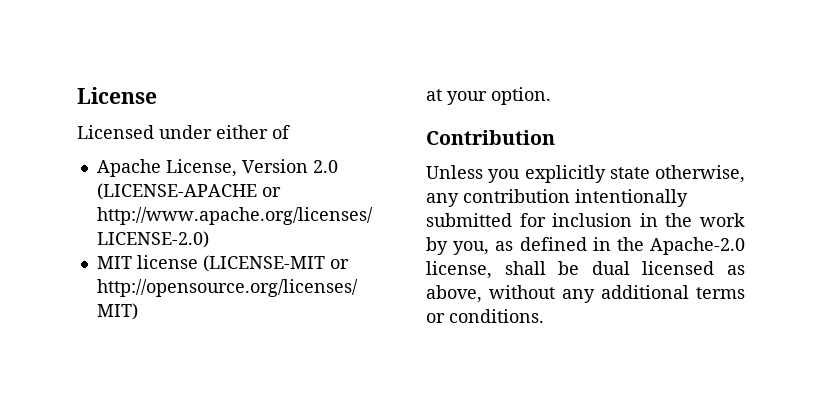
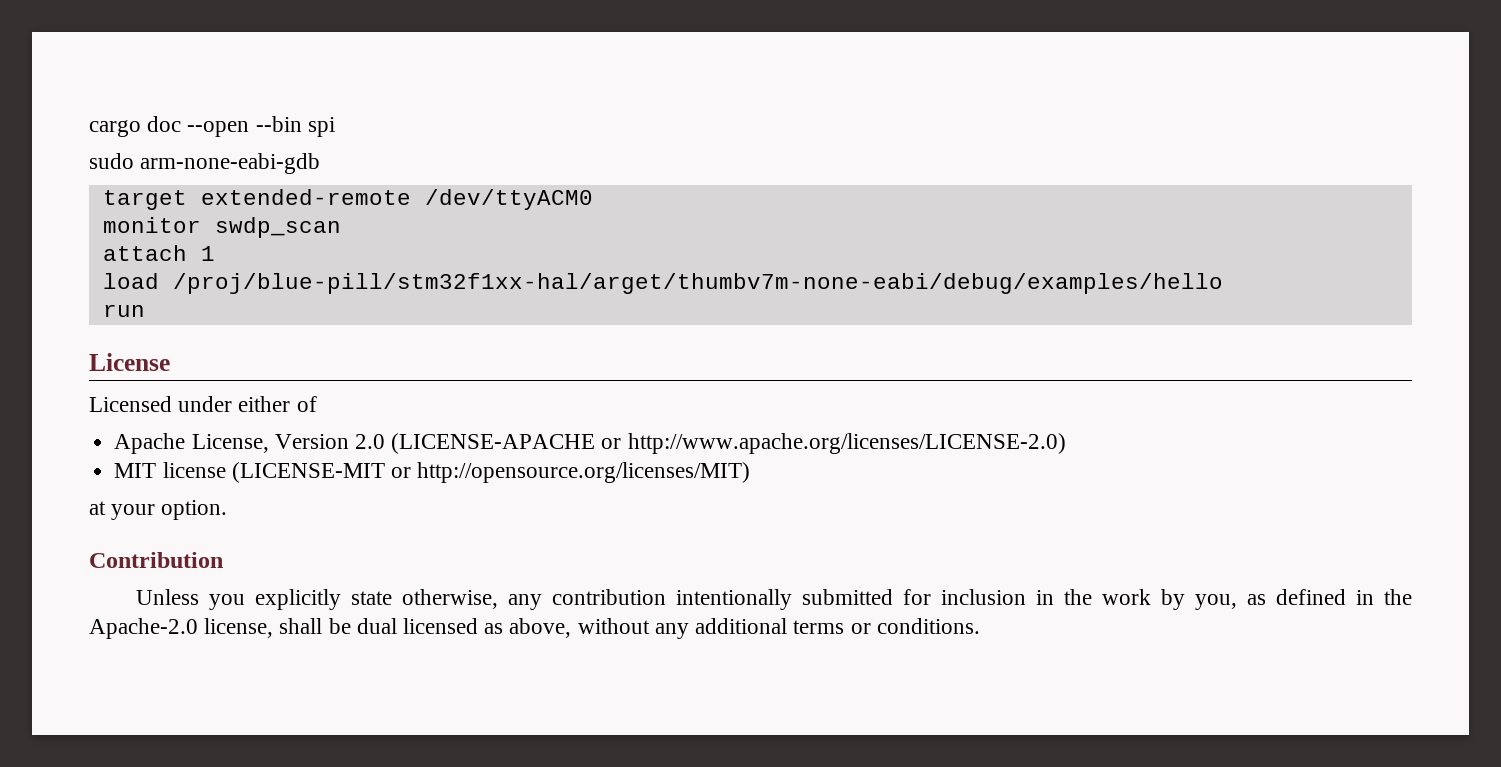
+ cargo doc --open --bin spi
+ sudo arm-none-eabi-gdb
+ target extended-remote /dev/ttyACM0
+ monitor swdp_scan
+ attach 1
+ load /proj/blue-pill/stm32f1xx-hal/arget/thumbv7m-none-eabi/debug/examples/hello
+ run

